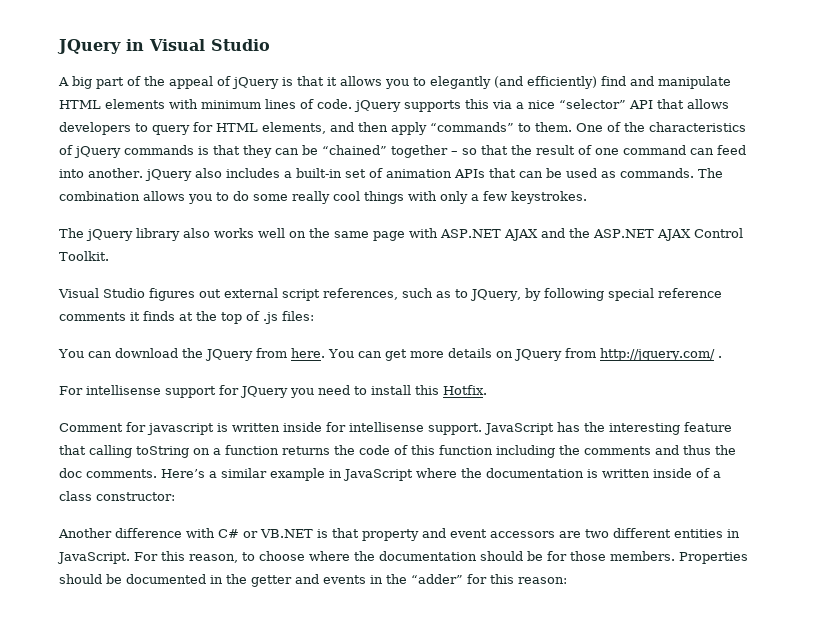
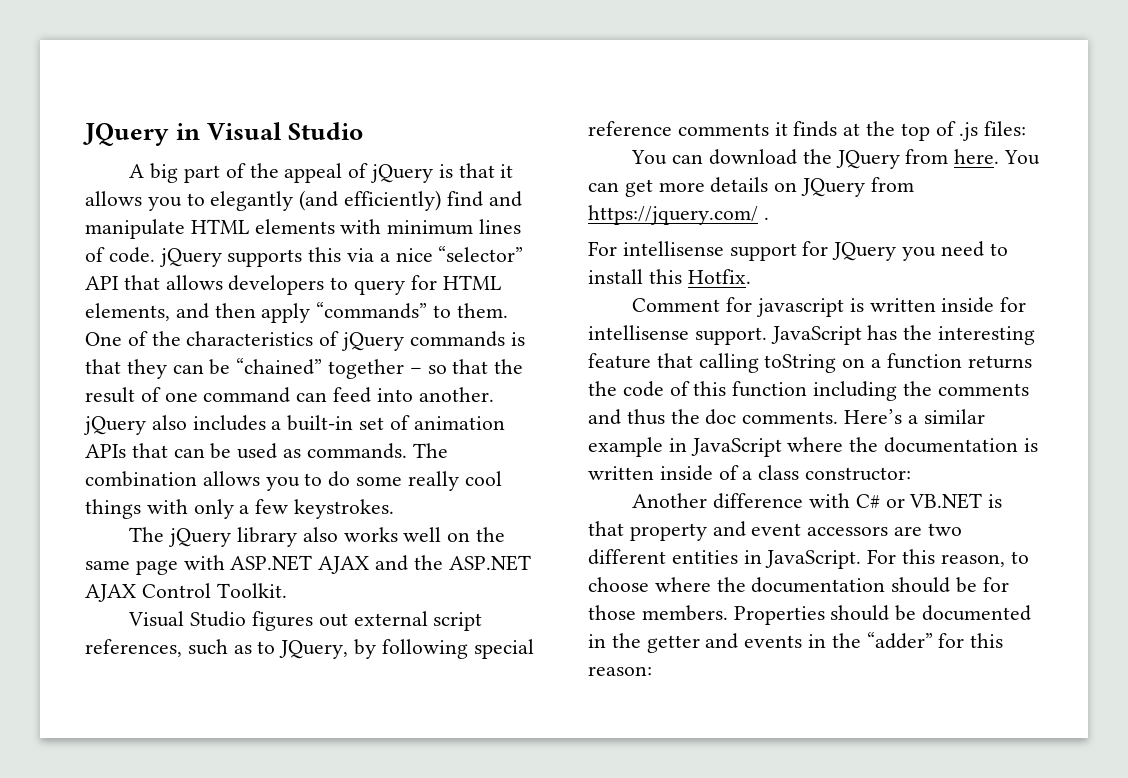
- You can get more details on JQuery from http://jquery.com/ .
+ You can get more details on JQuery from https://jquery.com/ .

